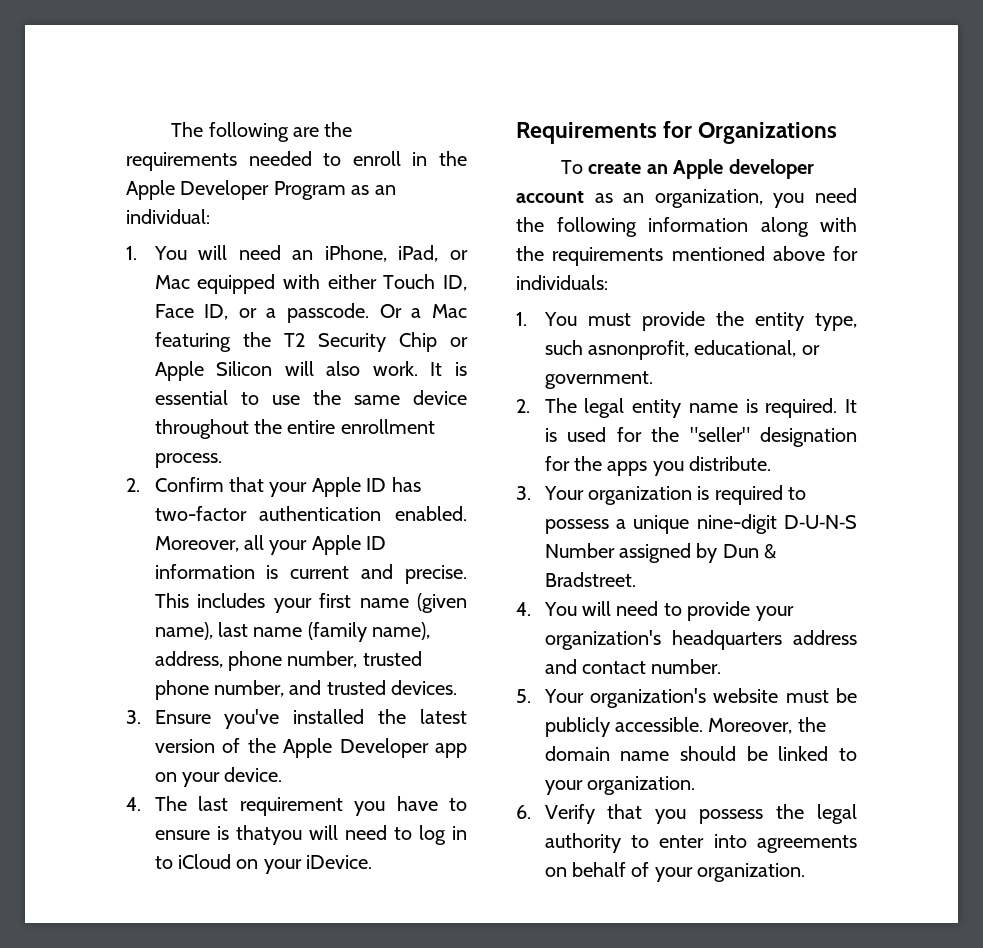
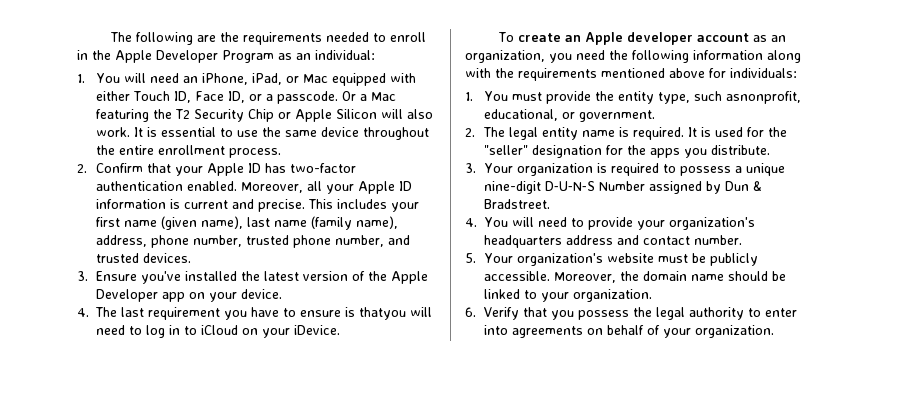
- Requirements for Organizations

